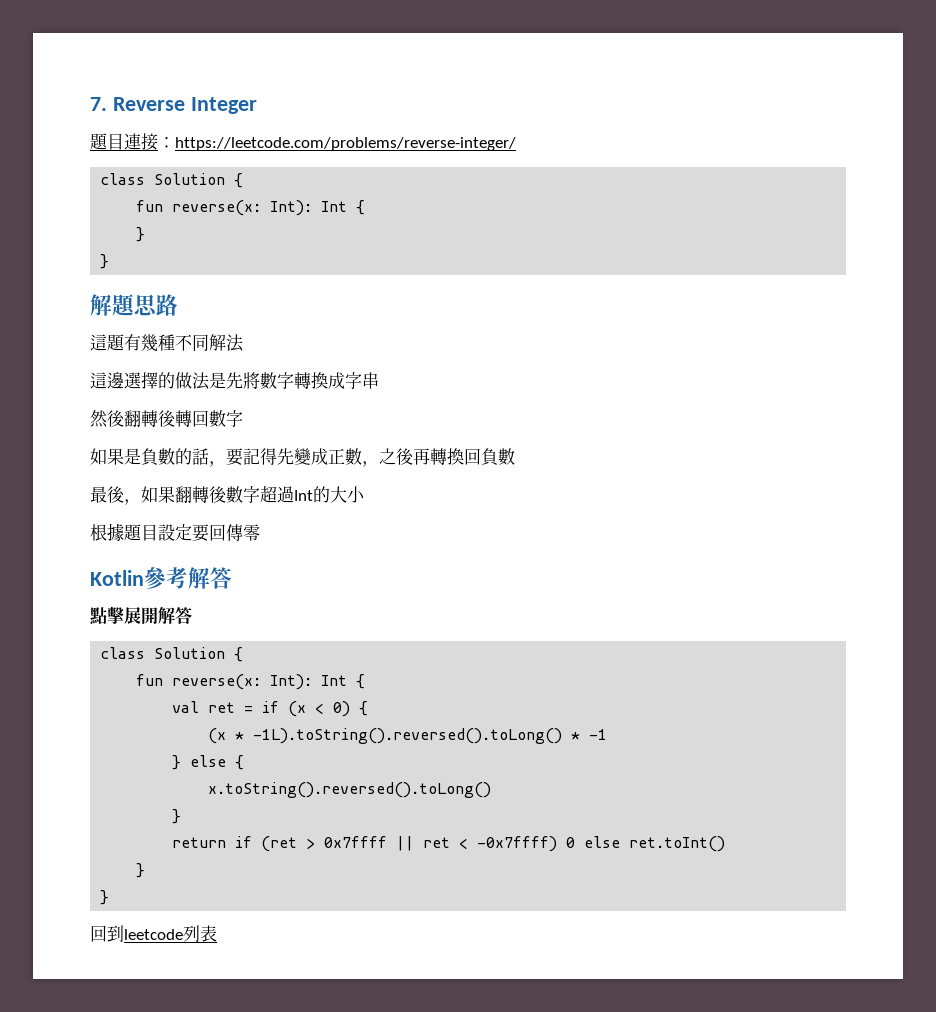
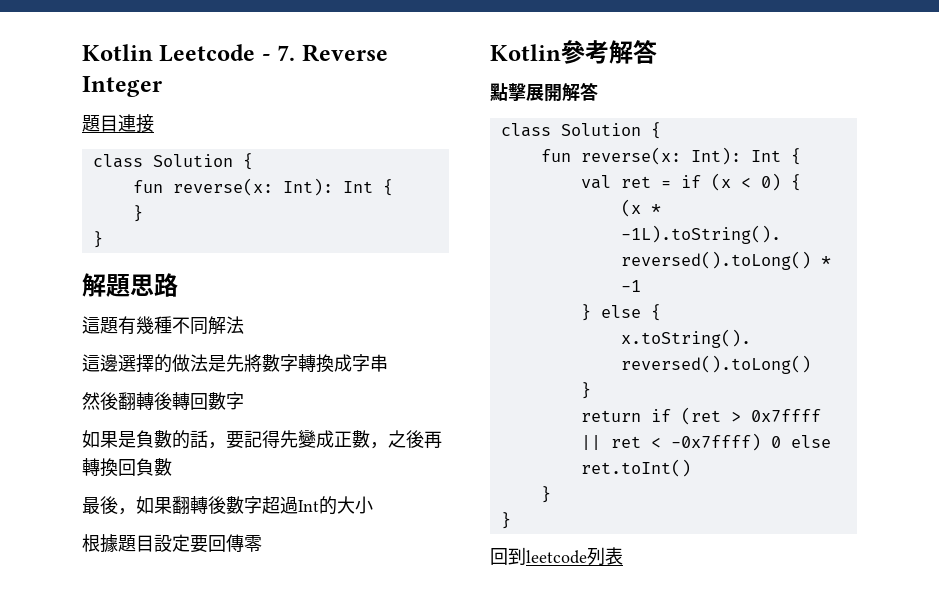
- 7. Reverse Integer
+ Kotlin Leetcode - 7. Reverse Integer
- 題目連接：https://leetcode.com/problems/reverse-integer/
+ 題目連接

